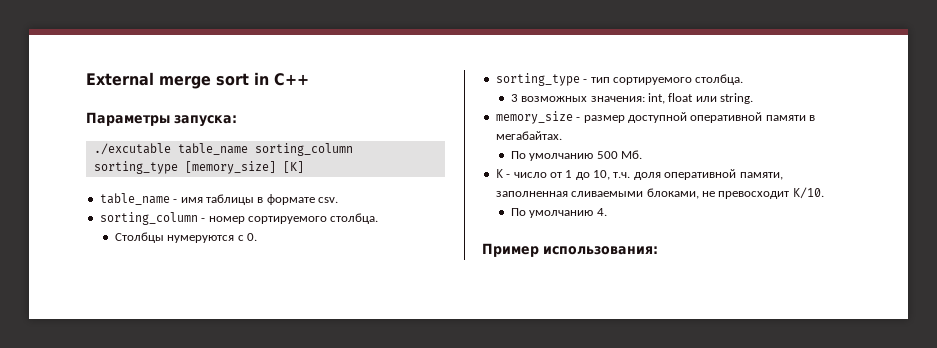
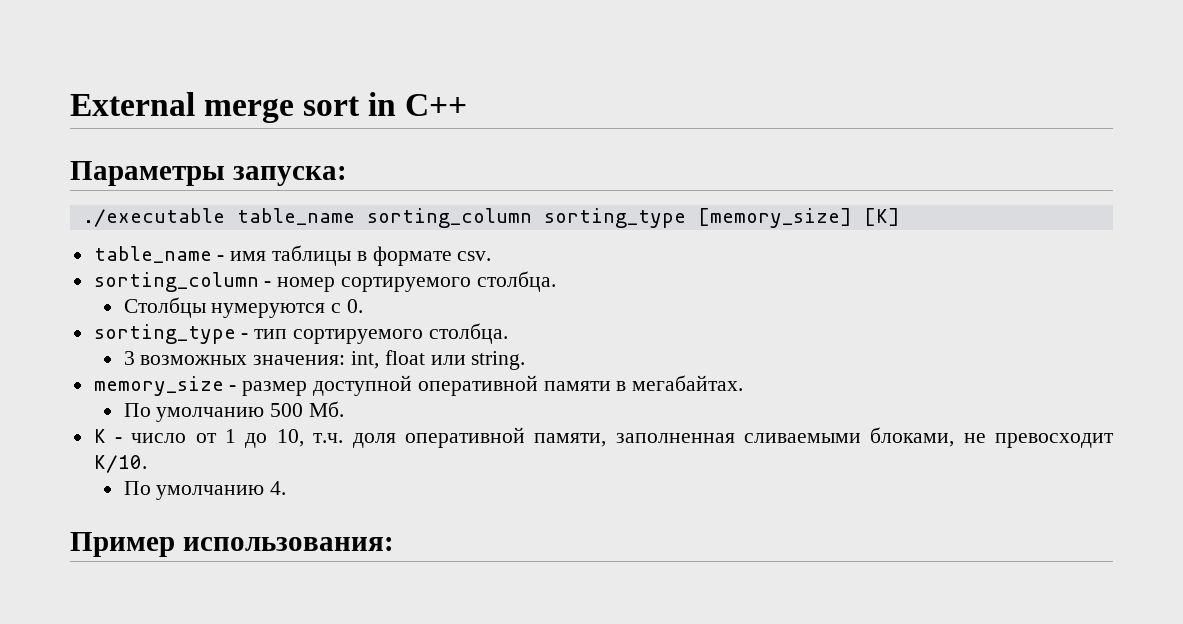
- ./excutable table_name sorting_column sorting_type [memory_size] [K]
+ ./executable table_name sorting_column sorting_type [memory_size] [K]

